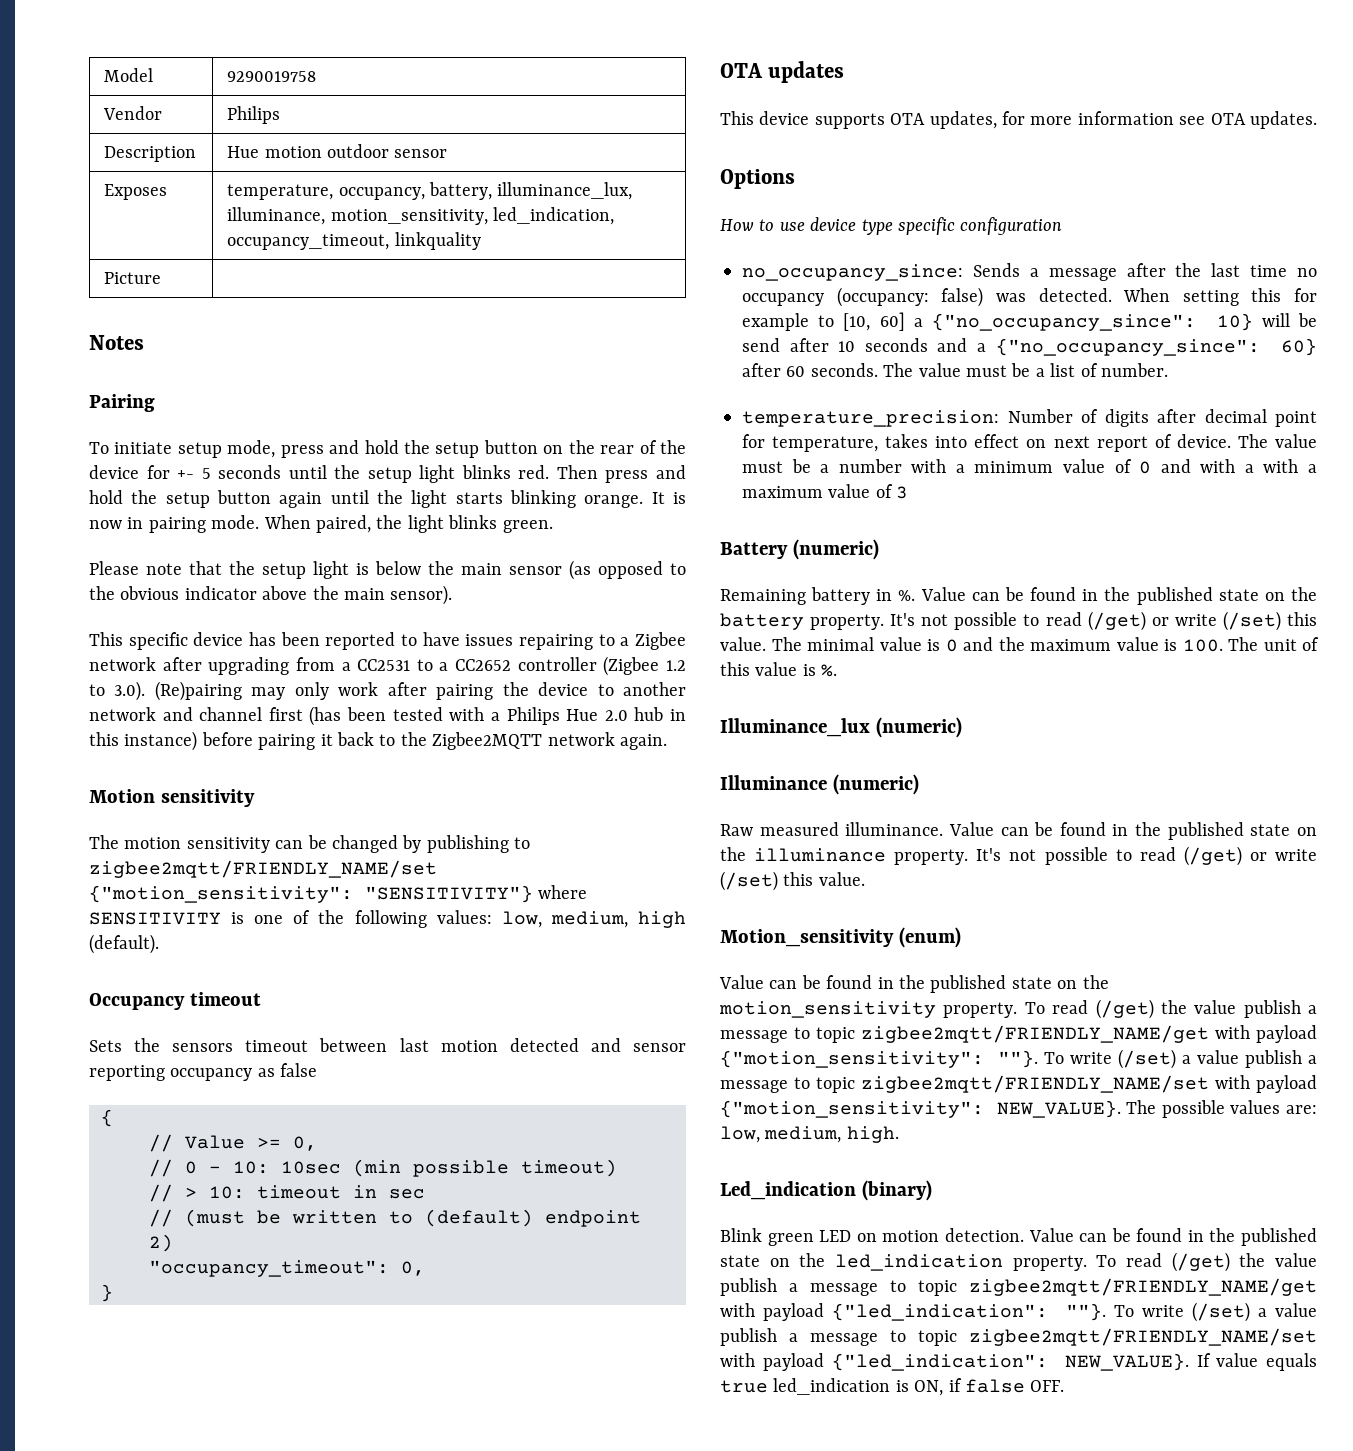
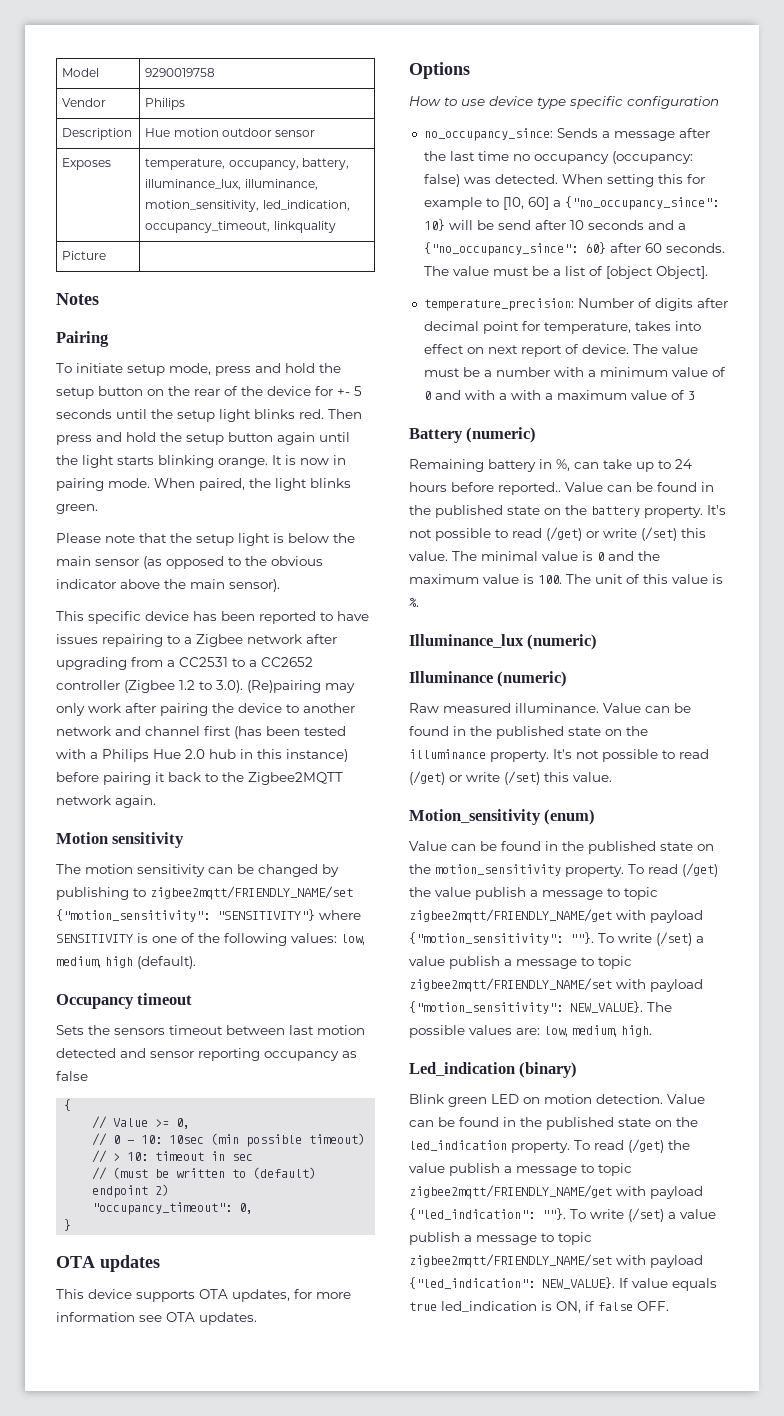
- The value must be a list of number.
+ The value must be a list of [object Object].
- Remaining battery in %.
+ Remaining battery in %, can take up to 24 hours before reported..

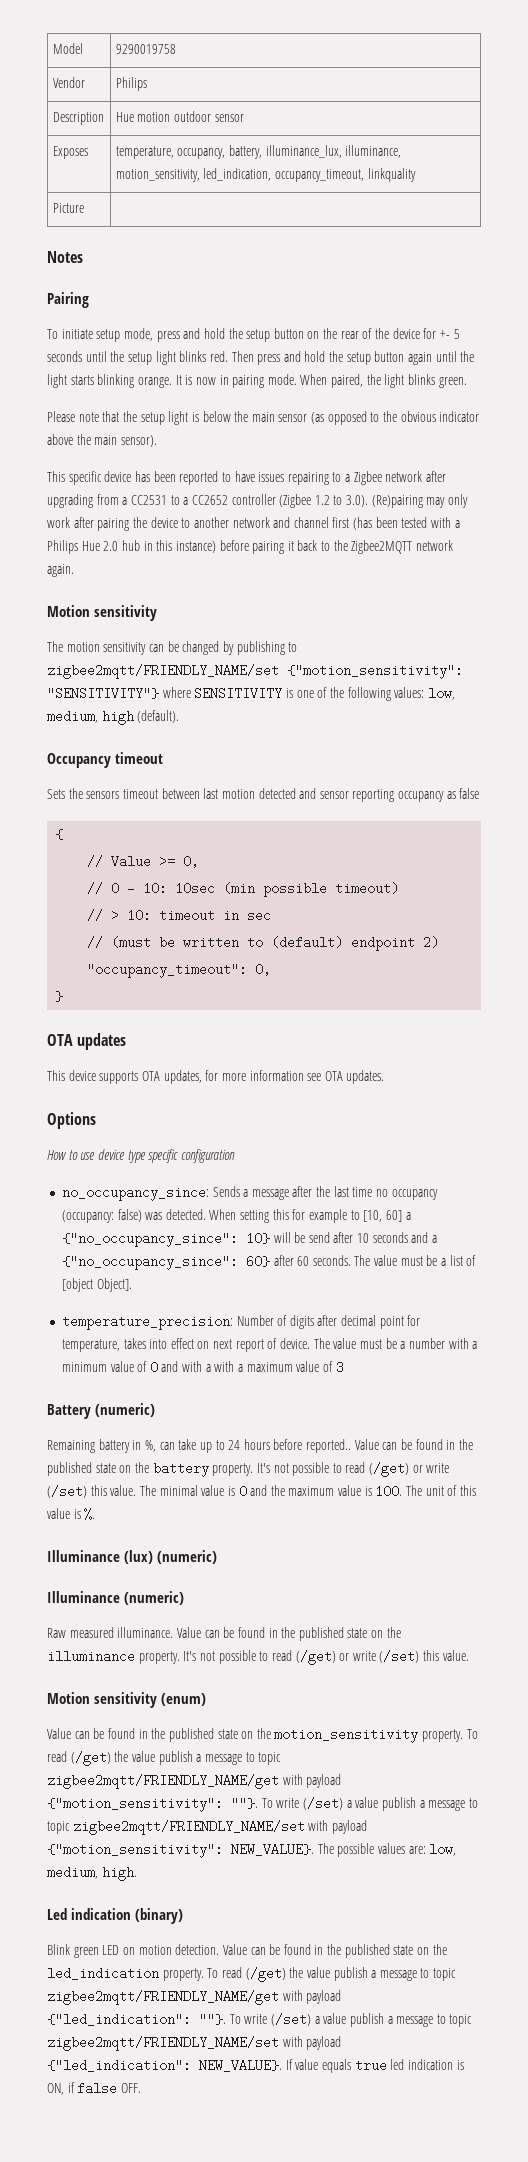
- Illuminance_lux (numeric)
+ Illuminance (lux) (numeric)
- Motion_sensitivity (enum)
+ Motion sensitivity (enum)
- Led_indication (binary)
+ Led indication (binary)
- If value equals true led_indication is ON, if false OFF.
+ If value equals true led indication is ON, if false OFF.

